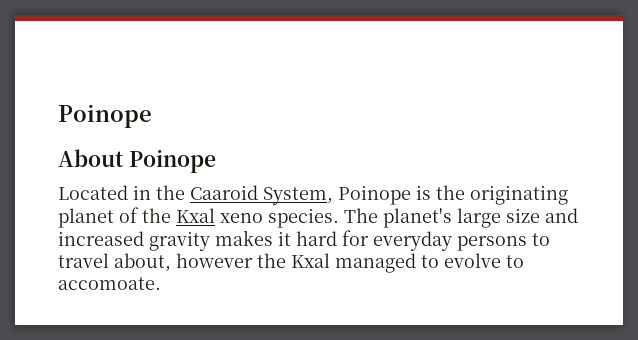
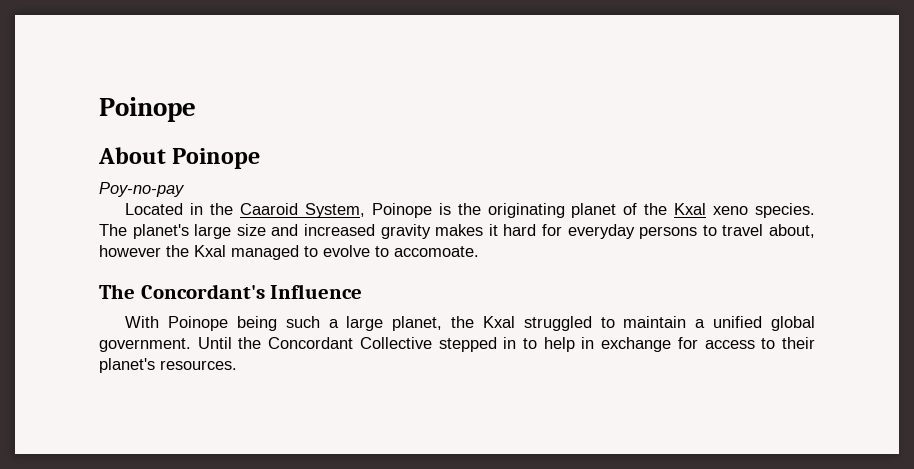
+ Poy-no-pay
+ The Concordant's Influence
+ With Poinope being such a large planet, the Kxal struggled to maintain a unified global government. Until the Concordant Collective stepped in to help in exchange for access to their planet's resources.

